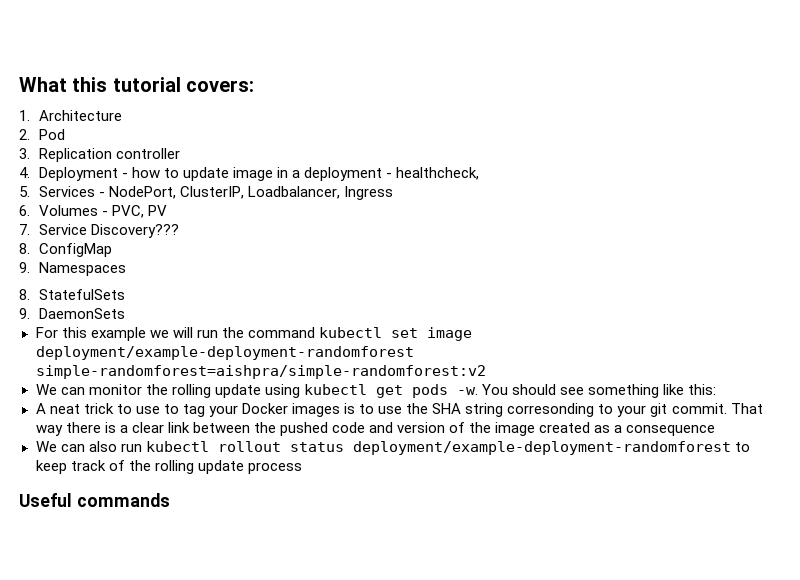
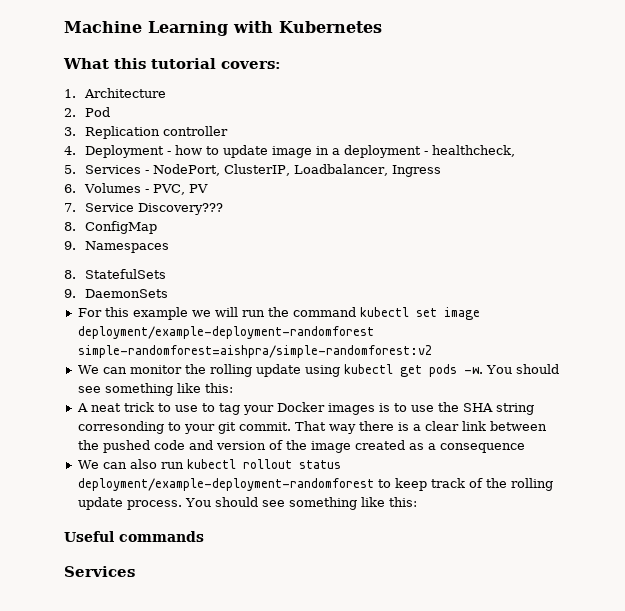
+ Machine Learning with Kubernetes
- We can also run kubectl rollout status deployment/example-deployment-randomforest to keep track of the rolling update process
+ We can also run kubectl rollout status deployment/example-deployment-randomforest to keep track of the rolling update process. You should see something like this:
  Useful commands
+ Services

